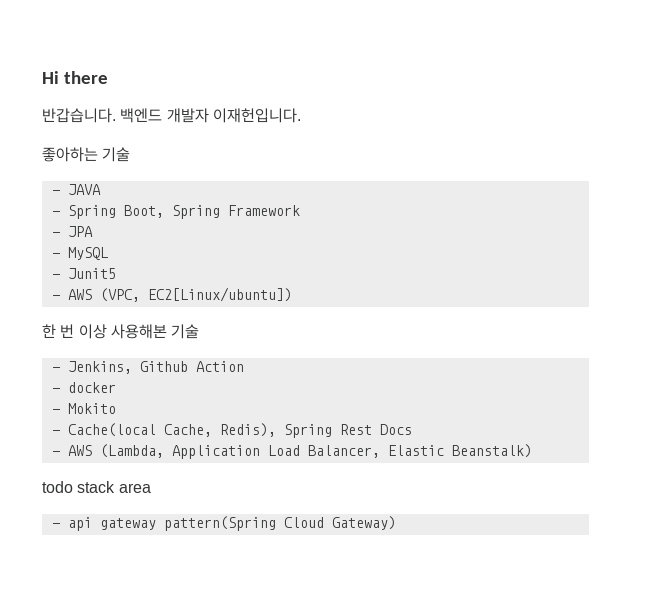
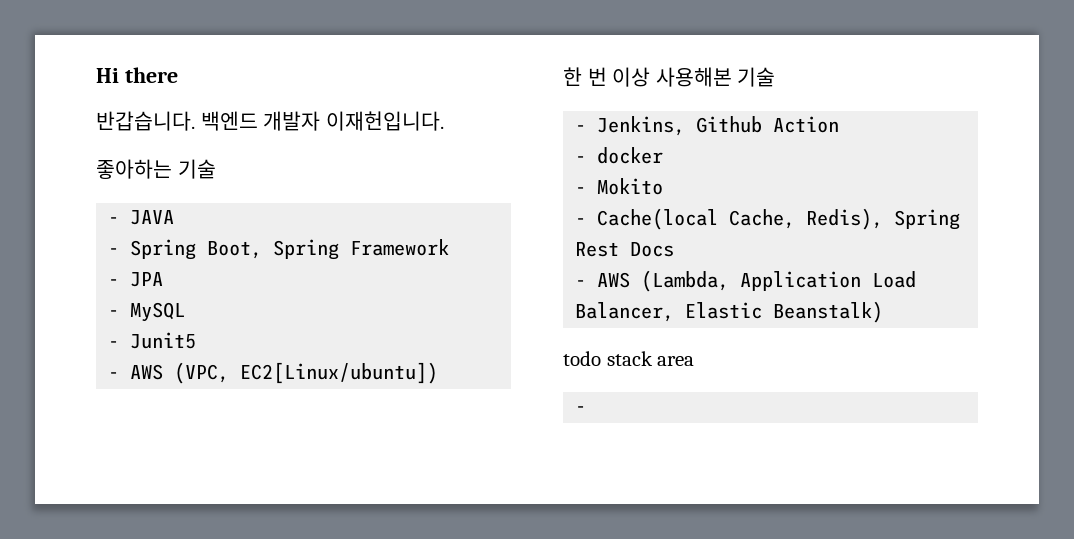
  todo stack area
- - api gateway pattern(Spring Cloud Gateway)
+ -

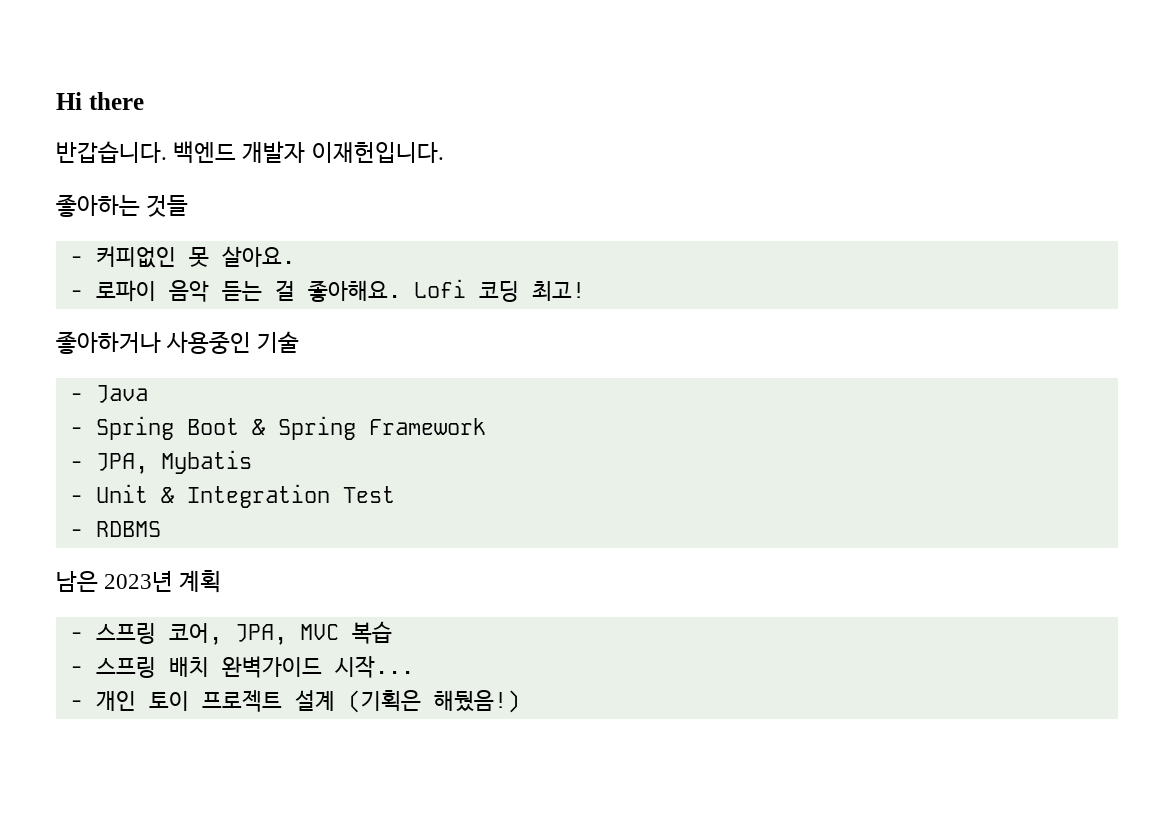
- 좋아하는 기술
- - JAVA
+ 좋아하는 것들
+ - 커피없인 못 살아요.
+ - 로파이 음악 듣는 걸 좋아해요. Lofi 코딩 최고!
+ 좋아하거나 사용중인 기술
+ - Java
- - Spring Boot, Spring Framework
+ - Spring Boot & Spring Framework
- - JPA
- - MySQL
- - Junit5
- - AWS (VPC, EC2[Linux/ubuntu])
- 한 번 이상 사용해본 기술
- - Jenkins, Github Action
- - docker
- - Mokito
- - Cache(local Cache, Redis), Spring Rest Docs
- - AWS (Lambda, Application Load Balancer, Elastic Beanstalk)
- todo stack area
- -
+ - JPA, Mybatis
+ - Unit & Integration Test
+ - RDBMS
+ 남은 2023년 계획
+ - 스프링 코어, JPA, MVC 복습
+ - 스프링 배치 완벽가이드 시작...
+ - 개인 토이 프로젝트 설계 (기획은 해뒀음!)

